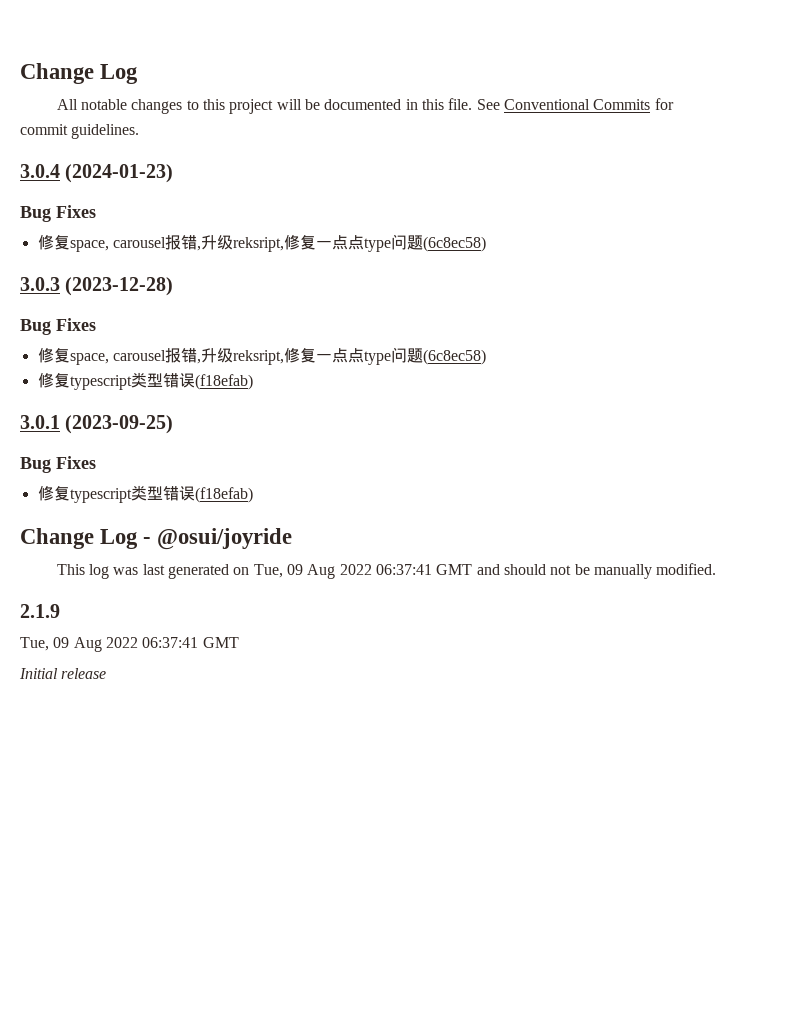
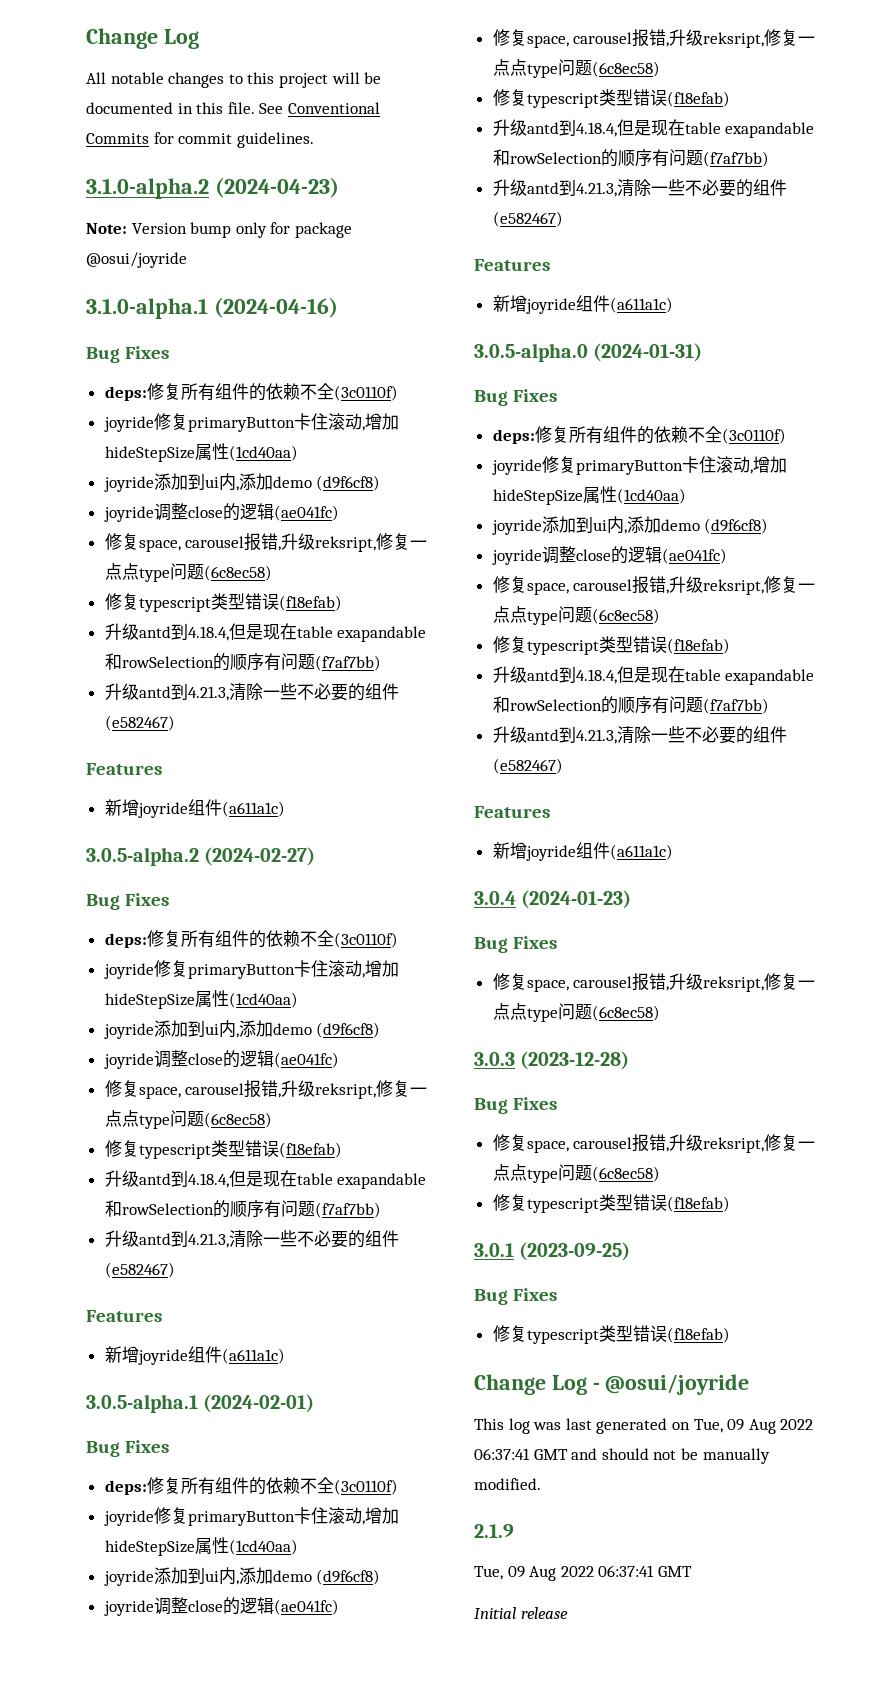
+ 3.1.0-alpha.2 (2024-04-23)
+ Note: Version bump only for package @osui/joyride
+ 3.1.0-alpha.1 (2024-04-16)
+ Bug Fixes
+ deps:修复所有组件的依赖不全(3c0110f)
+ joyride修复primaryButton卡住滚动,增加hideStepSize属性(1cd40aa)
+ joyride添加到ui内,添加demo (d9f6cf8)
+ joyride调整close的逻辑(ae041fc)
+ 修复space, carousel报错,升级reksript,修复一点点type问题(6c8ec58)
+ 修复typescript类型错误(f18efab)
+ 升级antd到4.18.4,但是现在table exapandable和rowSelection的顺序有问题(f7af7bb)
+ 升级antd到4.21.3,清除一些不必要的组件(e582467)
+ Features
+ 新增joyride组件(a611a1c)
+ 3.0.5-alpha.2 (2024-02-27)
+ Bug Fixes
+ deps:修复所有组件的依赖不全(3c0110f)
+ joyride修复primaryButton卡住滚动,增加hideStepSize属性(1cd40aa)
+ joyride添加到ui内,添加demo (d9f6cf8)
+ joyride调整close的逻辑(ae041fc)
+ 修复space, carousel报错,升级reksript,修复一点点type问题(6c8ec58)
+ 修复typescript类型错误(f18efab)
+ 升级antd到4.18.4,但是现在table exapandable和rowSelection的顺序有问题(f7af7bb)
+ 升级antd到4.21.3,清除一些不必要的组件(e582467)
+ Features
+ 新增joyride组件(a611a1c)
+ 3.0.5-alpha.1 (2024-02-01)
+ Bug Fixes
+ deps:修复所有组件的依赖不全(3c0110f)
+ joyride修复primaryButton卡住滚动,增加hideStepSize属性(1cd40aa)
+ joyride添加到ui内,添加demo (d9f6cf8)
+ joyride调整close的逻辑(ae041fc)
+ 修复space, carousel报错,升级reksript,修复一点点type问题(6c8ec58)
+ 修复typescript类型错误(f18efab)
+ 升级antd到4.18.4,但是现在table exapandable和rowSelection的顺序有问题(f7af7bb)
+ 升级antd到4.21.3,清除一些不必要的组件(e582467)
+ Features
+ 新增joyride组件(a611a1c)
+ 3.0.5-alpha.0 (2024-01-31)
+ Bug Fixes
+ deps:修复所有组件的依赖不全(3c0110f)
+ joyride修复primaryButton卡住滚动,增加hideStepSize属性(1cd40aa)
+ joyride添加到ui内,添加demo (d9f6cf8)
+ joyride调整close的逻辑(ae041fc)
+ 修复space, carousel报错,升级reksript,修复一点点type问题(6c8ec58)
+ 修复typescript类型错误(f18efab)
+ 升级antd到4.18.4,但是现在table exapandable和rowSelection的顺序有问题(f7af7bb)
+ 升级antd到4.21.3,清除一些不必要的组件(e582467)
+ Features
+ 新增joyride组件(a611a1c)

